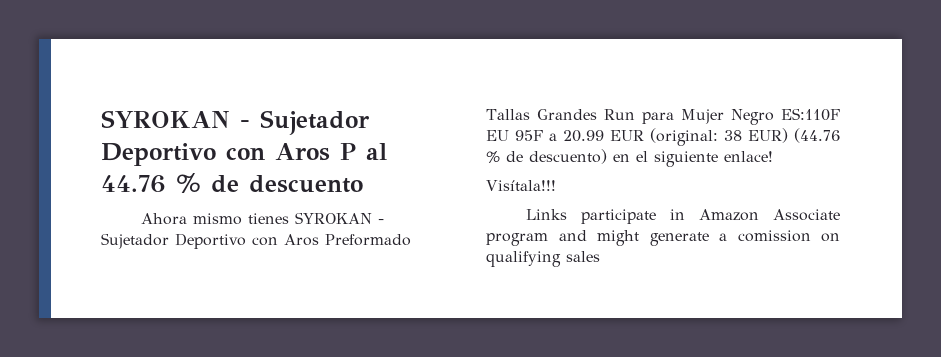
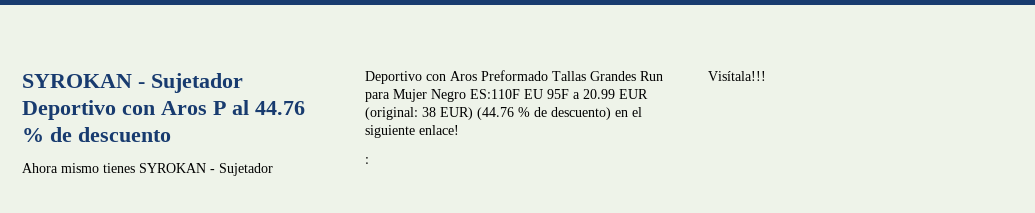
+ :
- Links participate in Amazon Associate program and might generate a comission on qualifying sales

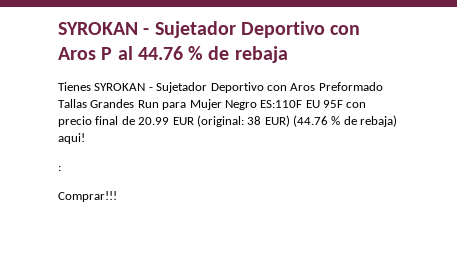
- SYROKAN - Sujetador Deportivo con Aros P al 44.76 % de descuento
- Ahora mismo tienes SYROKAN - Sujetador Deportivo con Aros Preformado Tallas Grandes Run para Mujer Negro ES:110F EU 95F a 20.99 EUR (original: 38 EUR) (44.76 % de descuento) en el siguiente enlace!
+ SYROKAN - Sujetador Deportivo con Aros P al 44.76 % de rebaja
+ Tienes SYROKAN - Sujetador Deportivo con Aros Preformado Tallas Grandes Run para Mujer Negro ES:110F EU 95F con precio final de 20.99 EUR (original: 38 EUR) (44.76 % de rebaja) aqui!
- Visítala!!!
+ Comprar!!!

